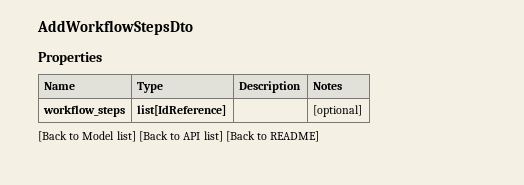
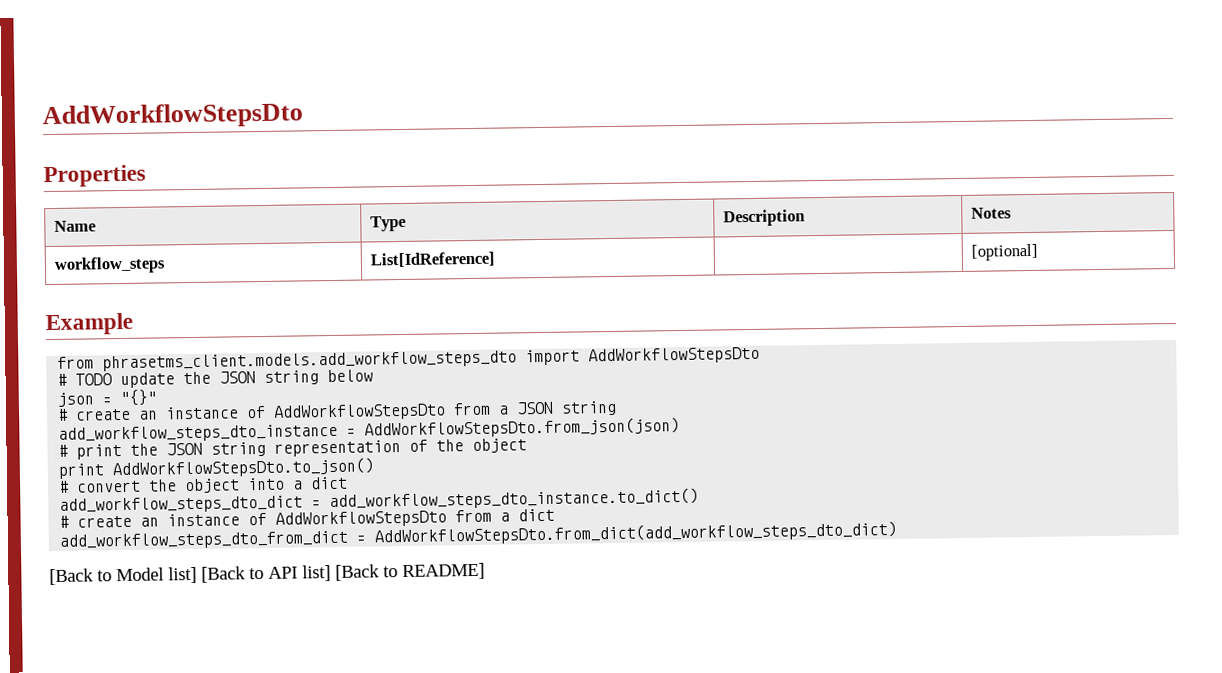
- workflow_steps | list[IdReference] | | [optional]
+ workflow_steps | List[IdReference] | | [optional]
+ Example
+ from phrasetms_client.models.add_workflow_steps_dto import AddWorkflowStepsDto
+ # TODO update the JSON string below
+ json = "{}"
+ # create an instance of AddWorkflowStepsDto from a JSON string
+ add_workflow_steps_dto_instance = AddWorkflowStepsDto.from_json(json)
+ # print the JSON string representation of the object
+ print AddWorkflowStepsDto.to_json()
+ # convert the object into a dict
+ add_workflow_steps_dto_dict = add_workflow_steps_dto_instance.to_dict()
+ # create an instance of AddWorkflowStepsDto from a dict
+ add_workflow_steps_dto_from_dict = AddWorkflowStepsDto.from_dict(add_workflow_steps_dto_dict)

